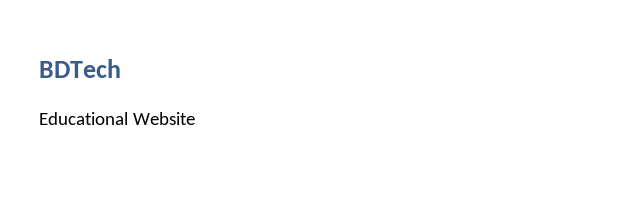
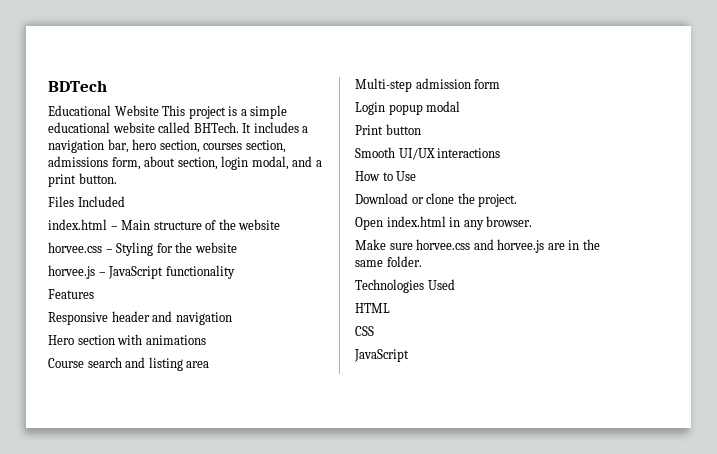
- Educational Website
+ Educational Website This project is a simple educational website called BHTech. It includes a navigation bar, hero section, courses section, admissions form, about section, login modal, and a print button.
+ Files Included
+ index.html – Main structure of the website
+ horvee.css – Styling for the website
+ horvee.js – JavaScript functionality
+ Features
+ Responsive header and navigation
+ Hero section with animations
+ Course search and listing area
+ Multi-step admission form
+ Login popup modal
+ Print button
+ Smooth UI/UX interactions
+ How to Use
+ Download or clone the project.
+ Open index.html in any browser.
+ Make sure horvee.css and horvee.js are in the same folder.
+ Technologies Used
+ HTML
+ CSS
+ JavaScript

